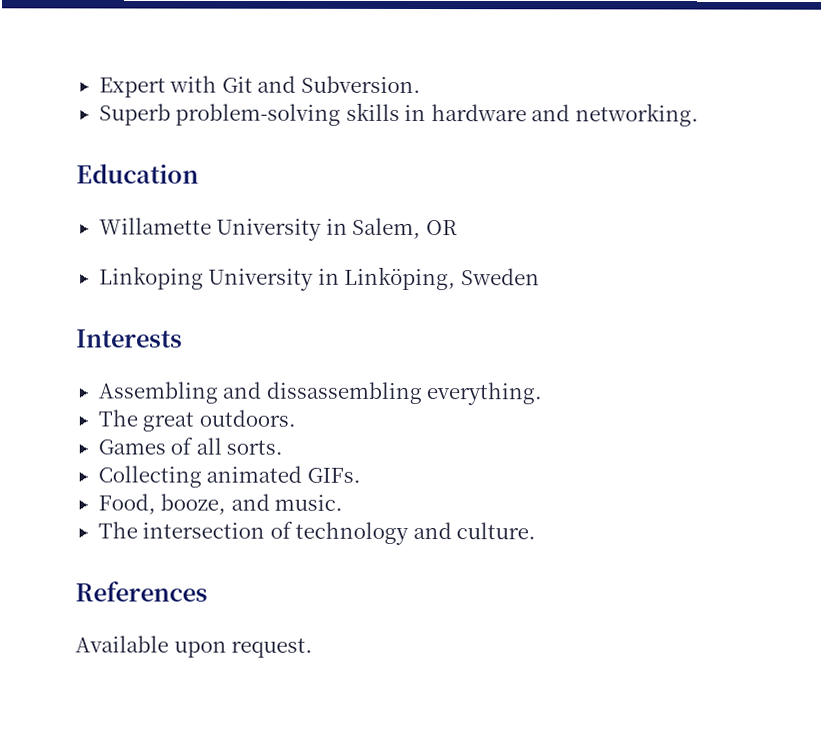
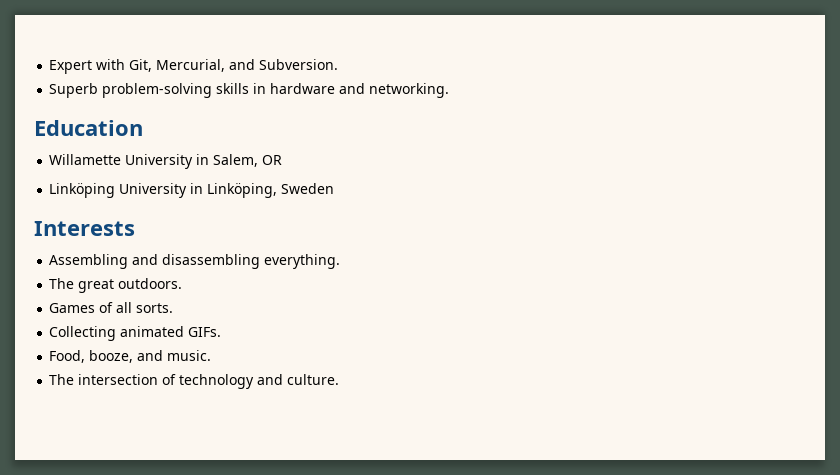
- Expert with Git and Subversion.
+ Expert with Git, Mercurial, and Subversion.
- Linkoping University in Linköping, Sweden
+ Linköping University in Linköping, Sweden
- Assembling and dissassembling everything.
+ Assembling and disassembling everything.
- References
- Available upon request.

